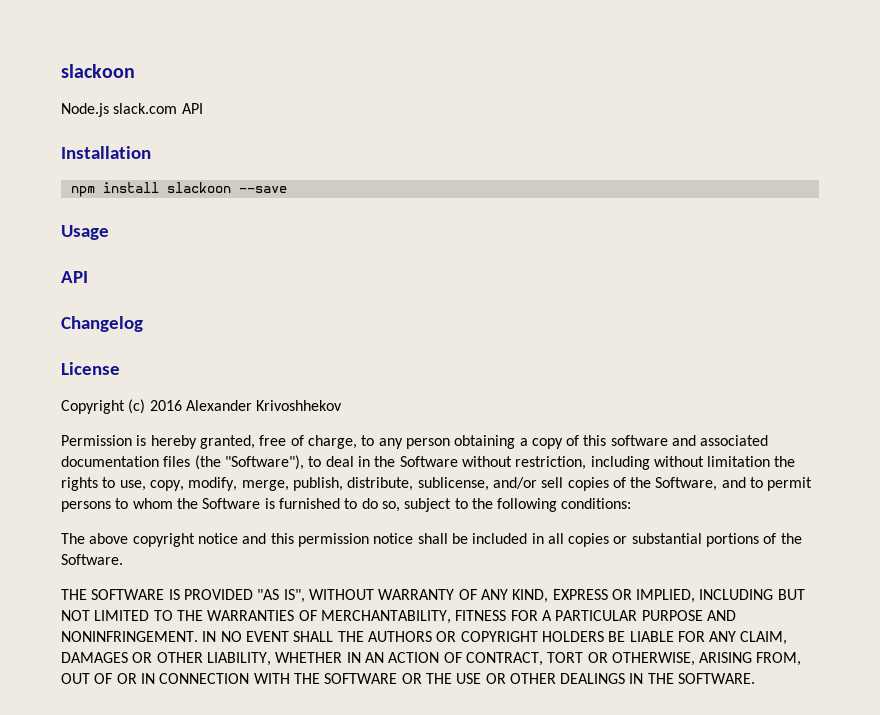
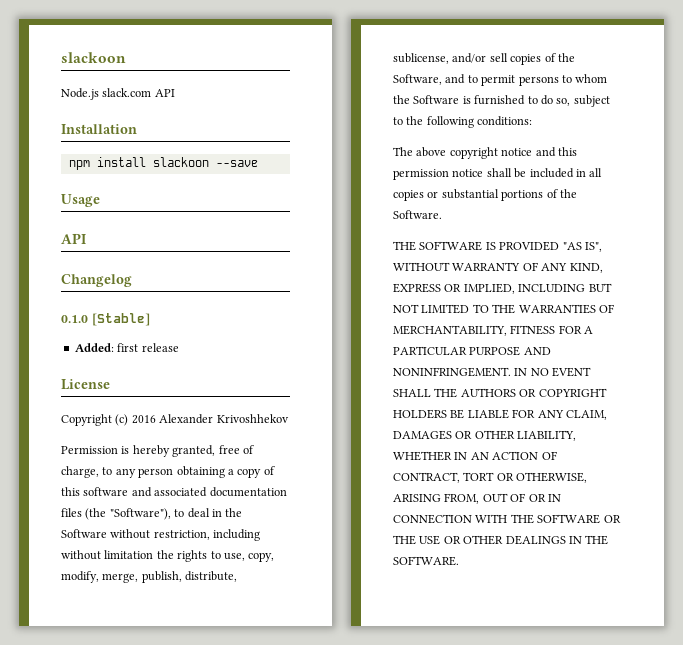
+ 0.1.0 [Stable]
+ Added: first release

